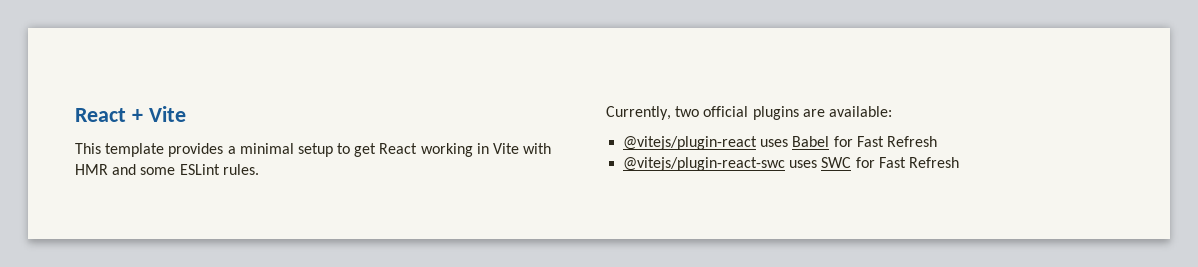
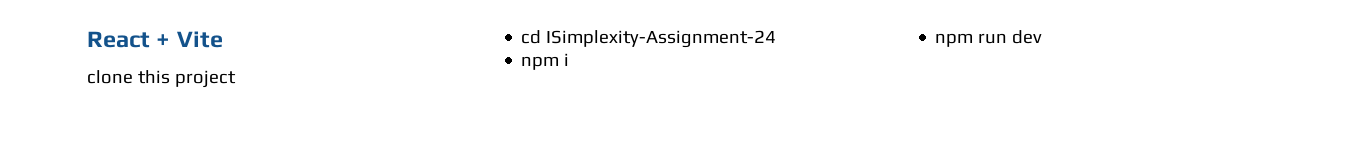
- This template provides a minimal setup to get React working in Vite with HMR and some ESLint rules.
- Currently, two official plugins are available:
- @vitejs/plugin-react uses Babel for Fast Refresh
- @vitejs/plugin-react-swc uses SWC for Fast Refresh
+ clone this project
+ cd ISimplexity-Assignment-24
+ npm i
+ npm run dev

